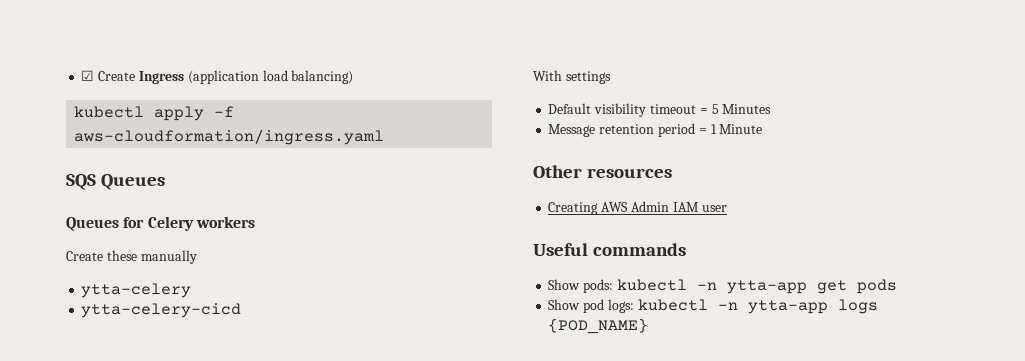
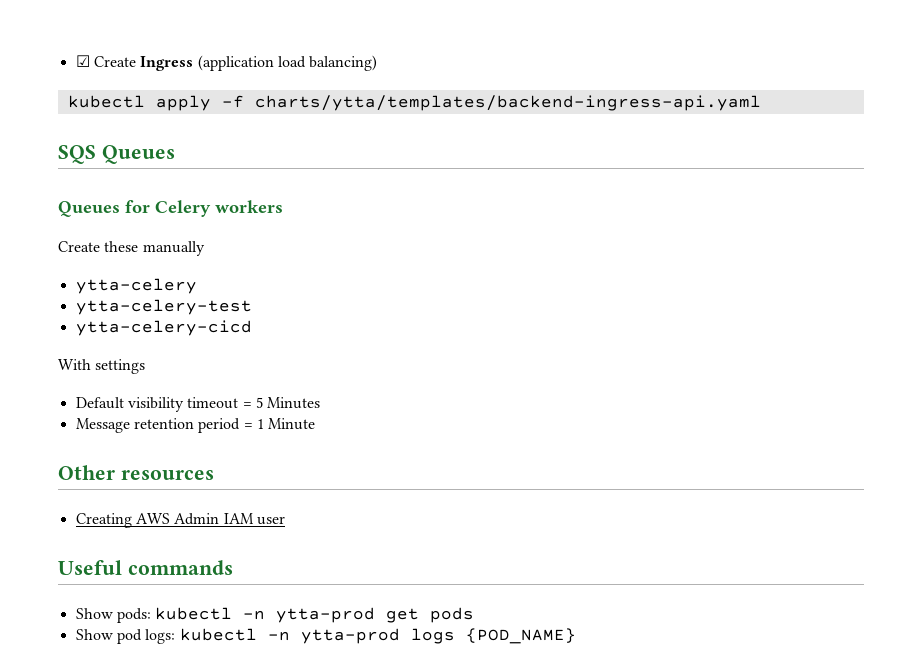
- kubectl apply -f aws-cloudformation/ingress.yaml
+ kubectl apply -f charts/ytta/templates/backend-ingress-api.yaml
+ ytta-celery-test
- Show pods: kubectl -n ytta-app get pods
+ Show pods: kubectl -n ytta-prod get pods
- Show pod logs: kubectl -n ytta-app logs {POD_NAME}
+ Show pod logs: kubectl -n ytta-prod logs {POD_NAME}

